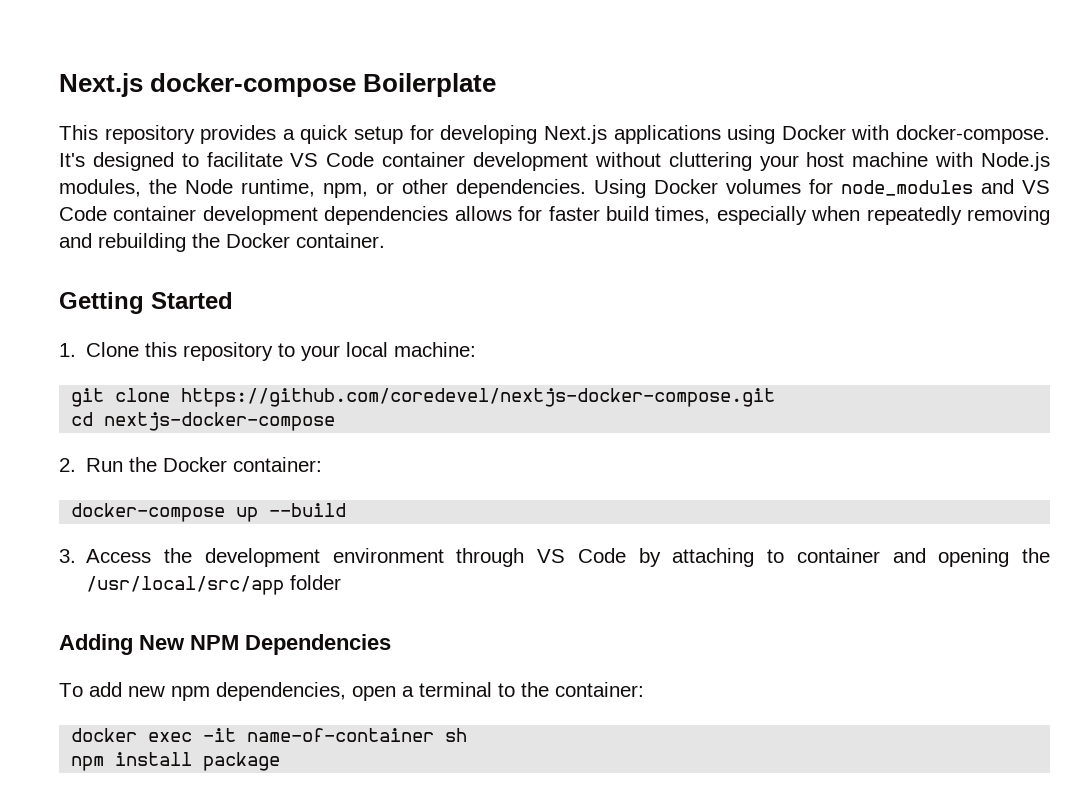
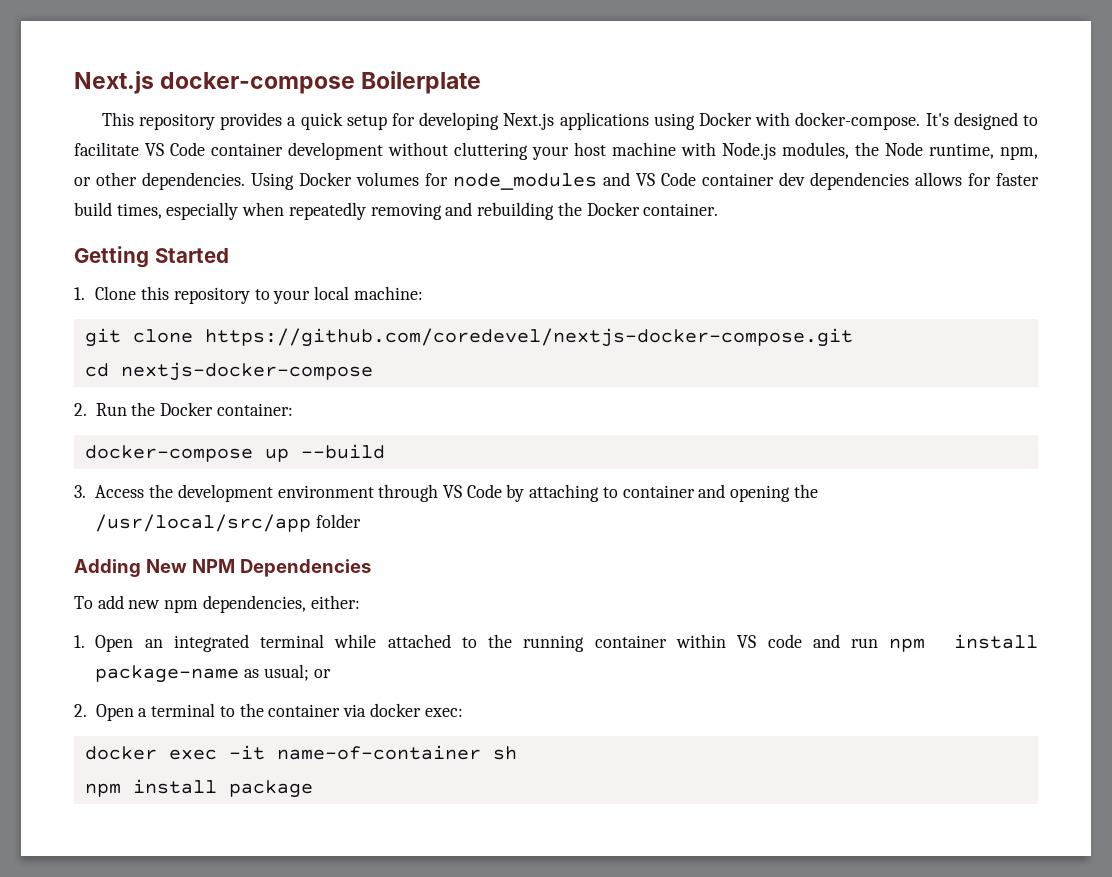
- Using Docker volumes for node_modules and VS Code container development dependencies allows for faster build times, especially when repeatedly removing and rebuilding the Docker container.
+ Using Docker volumes for node_modules and VS Code container dev dependencies allows for faster build times, especially when repeatedly removing and rebuilding the Docker container.
- To add new npm dependencies, open a terminal to the container:
+ To add new npm dependencies, either:
+ 1. Open an integrated terminal while attached to the running container within VS code and run npm install package-name as usual; or
+ 2. Open a terminal to the container via docker exec:

